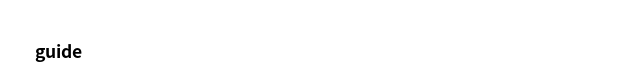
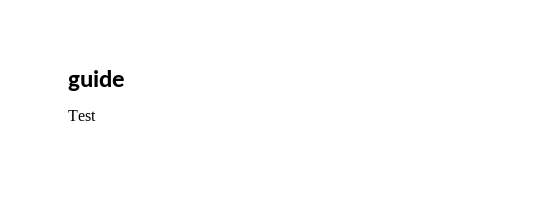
+ Test

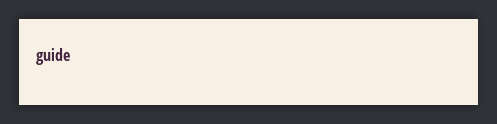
- Test

